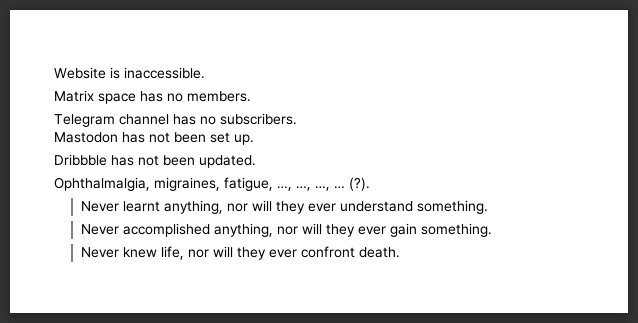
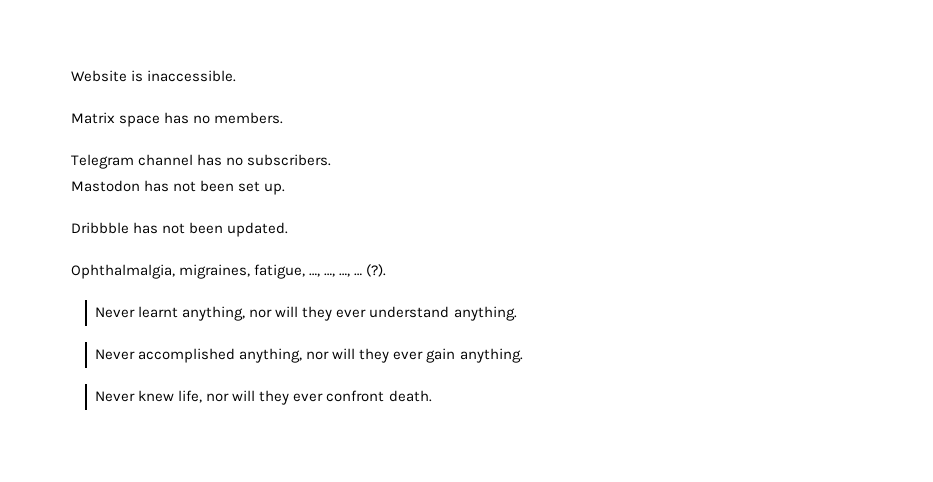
- Never learnt anything, nor will they ever understand something.
+ Never learnt anything, nor will they ever understand anything.
- Never accomplished anything, nor will they ever gain something.
+ Never accomplished anything, nor will they ever gain anything.

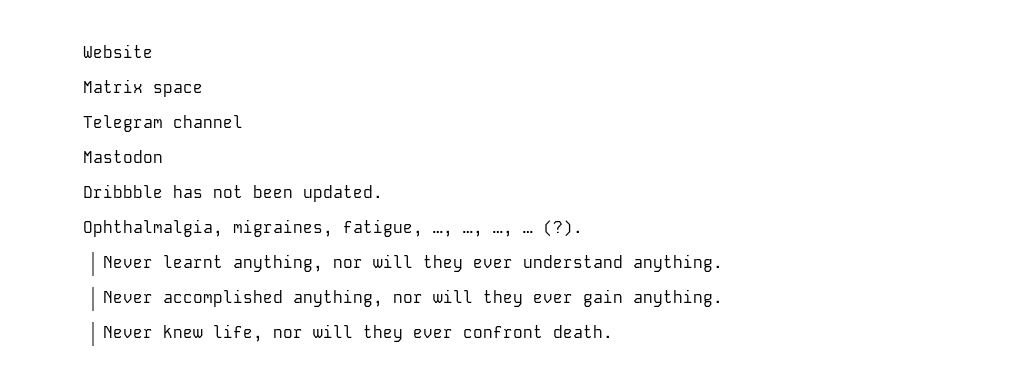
- Website is inaccessible.
+ Website
- Matrix space has no members.
+ Matrix space
- Telegram channel has no subscribers.
- Mastodon has not been set up.
+ Telegram channel
+ Mastodon

